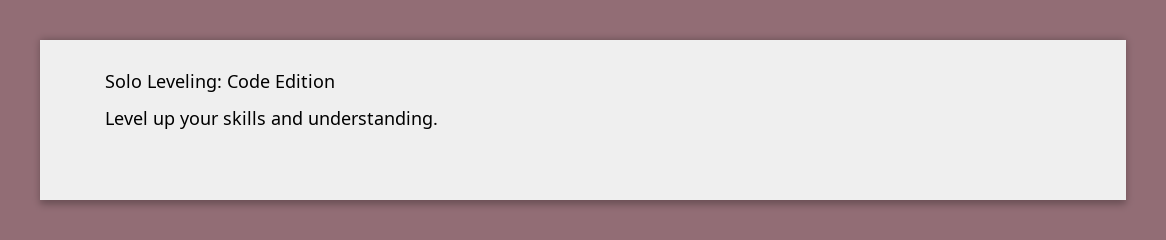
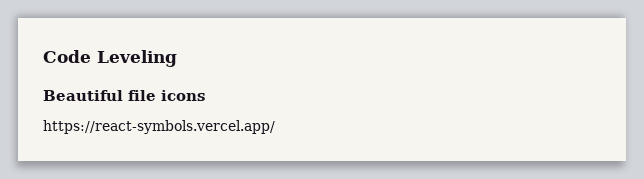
- Solo Leveling: Code Edition
- Level up your skills and understanding.
+ Code Leveling
+ Beautiful file icons
+ https://react-symbols.vercel.app/

